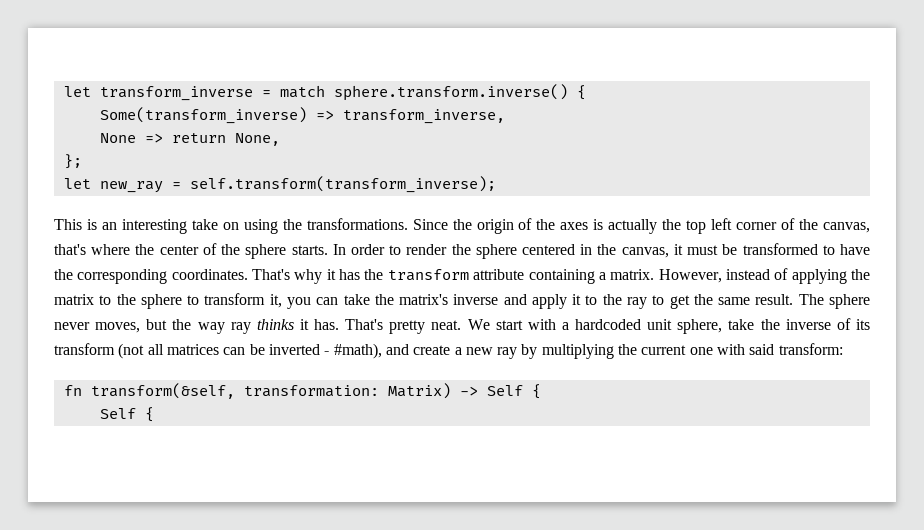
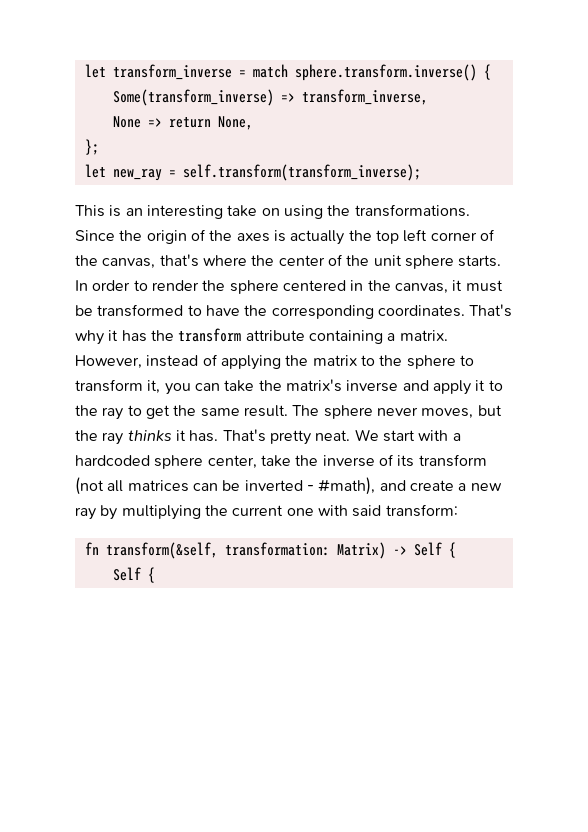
- Since the origin of the axes is actually the top left corner of the canvas, that's where the center of the sphere starts.
+ Since the origin of the axes is actually the top left corner of the canvas, that's where the center of the unit sphere starts.
- The sphere never moves, but the way ray thinks it has.
+ The sphere never moves, but the ray thinks it has.
- We start with a hardcoded unit sphere, take the inverse of its transform (not all matrices can be inverted - #math), and create a new ray by multiplying the current one with said transform:
+ We start with a hardcoded sphere center, take the inverse of its transform (not all matrices can be inverted - #math), and create a new ray by multiplying the current one with said transform:

